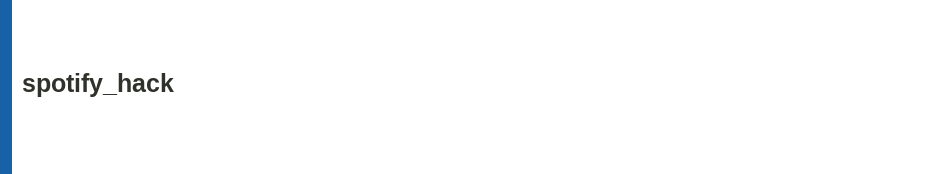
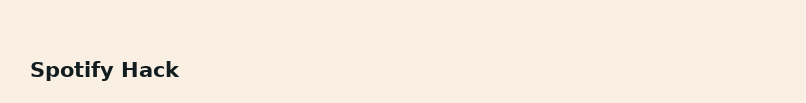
- spotify_hack
+ Spotify Hack

